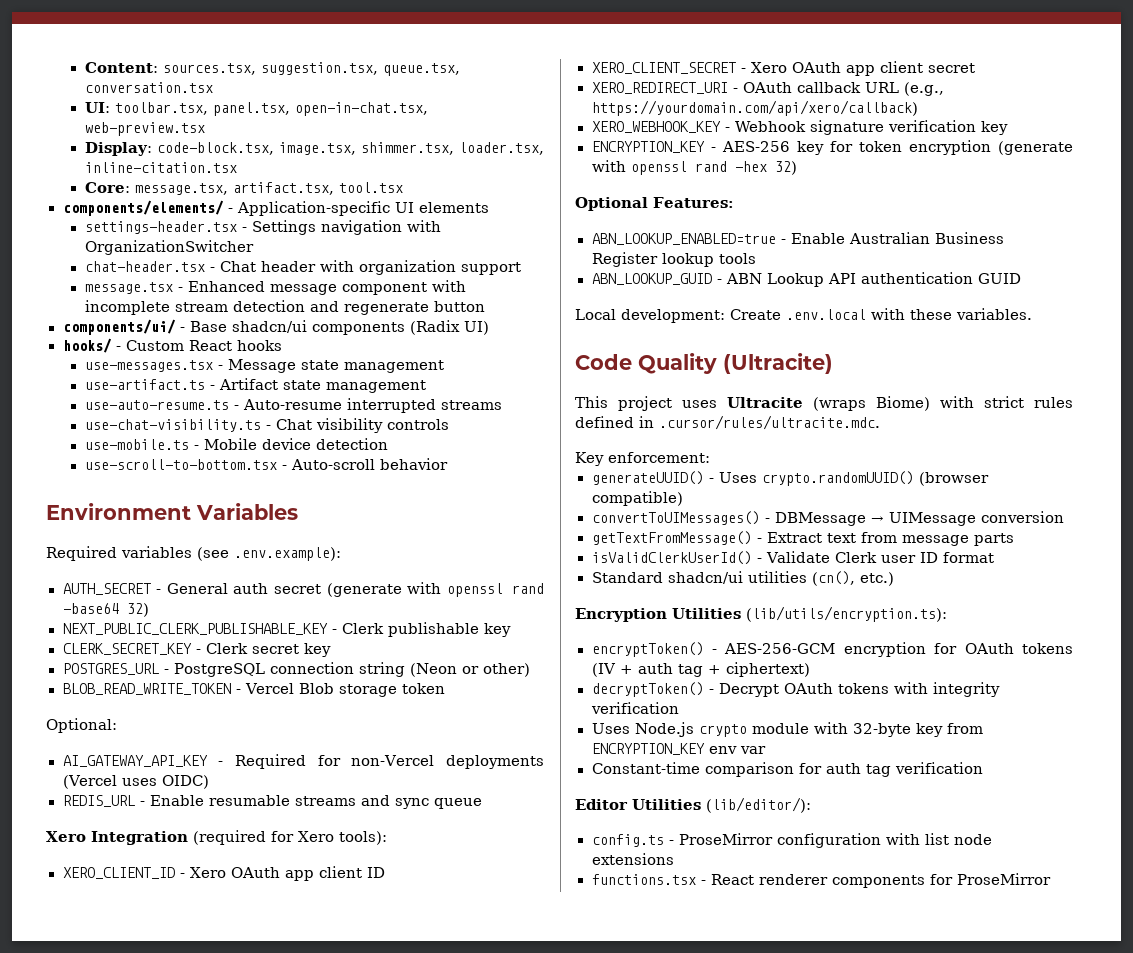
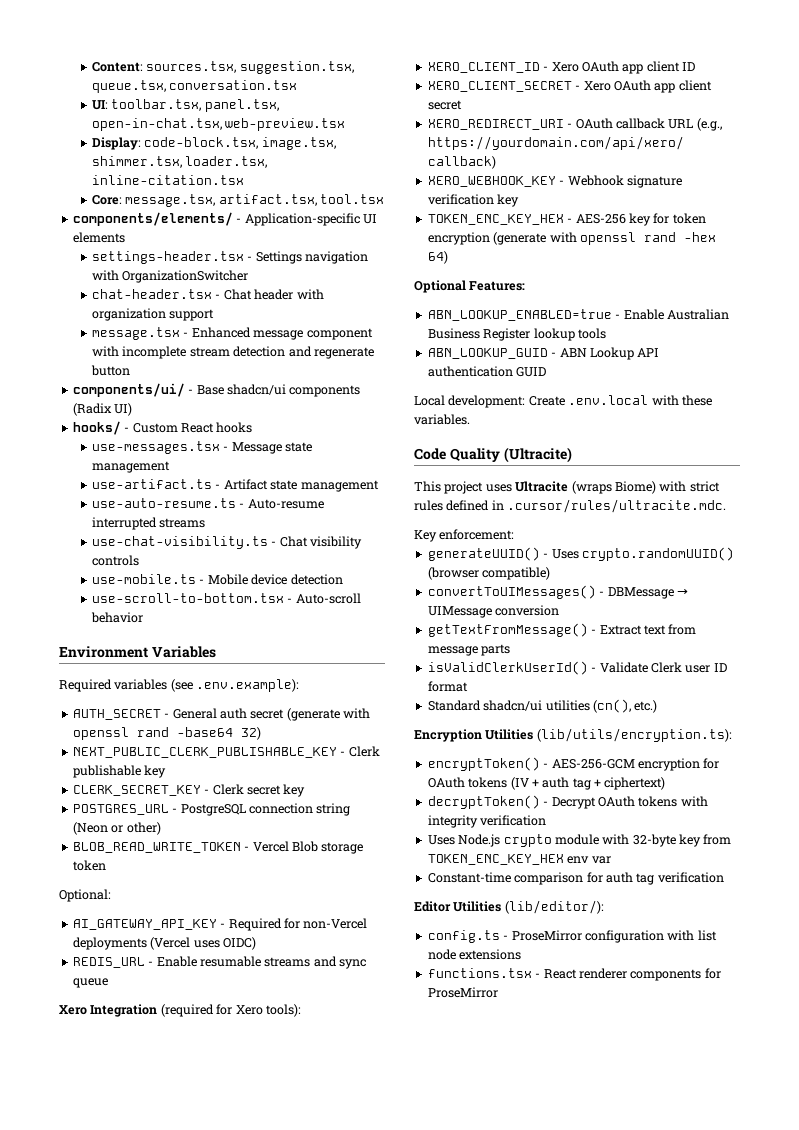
- ENCRYPTION_KEY - AES-256 key for token encryption (generate with openssl rand -hex 32)
+ TOKEN_ENC_KEY_HEX - AES-256 key for token encryption (generate with openssl rand -hex 64)
- Uses Node.js crypto module with 32-byte key from ENCRYPTION_KEY env var
+ Uses Node.js crypto module with 32-byte key from TOKEN_ENC_KEY_HEX env var

